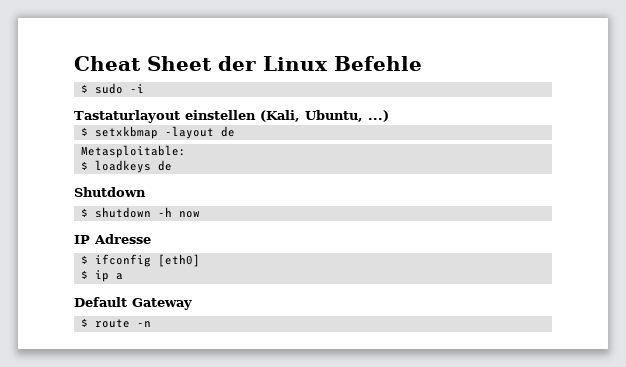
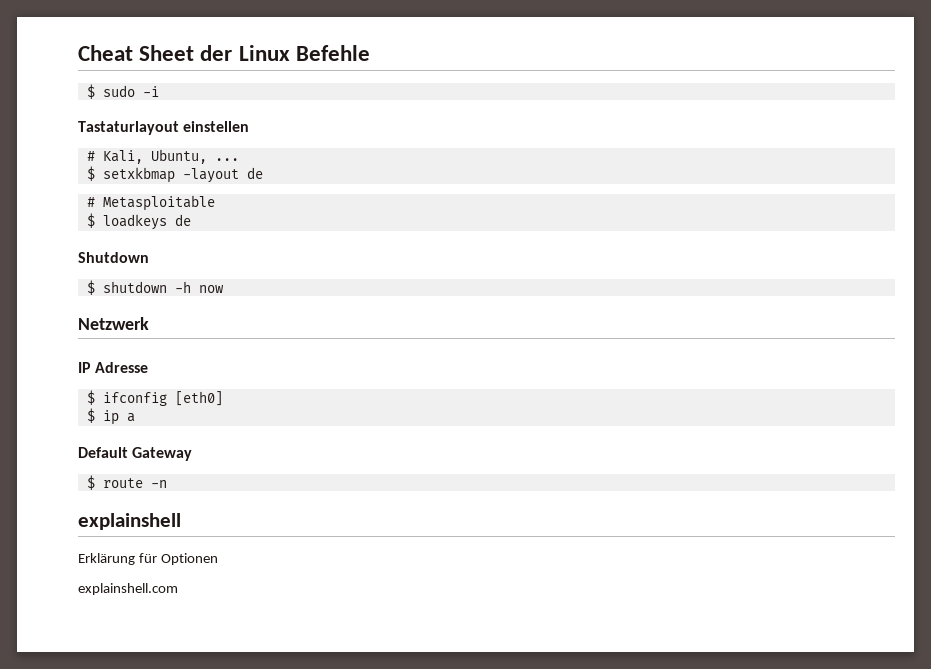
- Tastaturlayout einstellen (Kali, Ubuntu, ...)
+ Tastaturlayout einstellen
+ # Kali, Ubuntu, ...
- Metasploitable:
+ # Metasploitable
+ Netzwerk
+ explainshell
+ Erklärung für Optionen
+ explainshell.com

